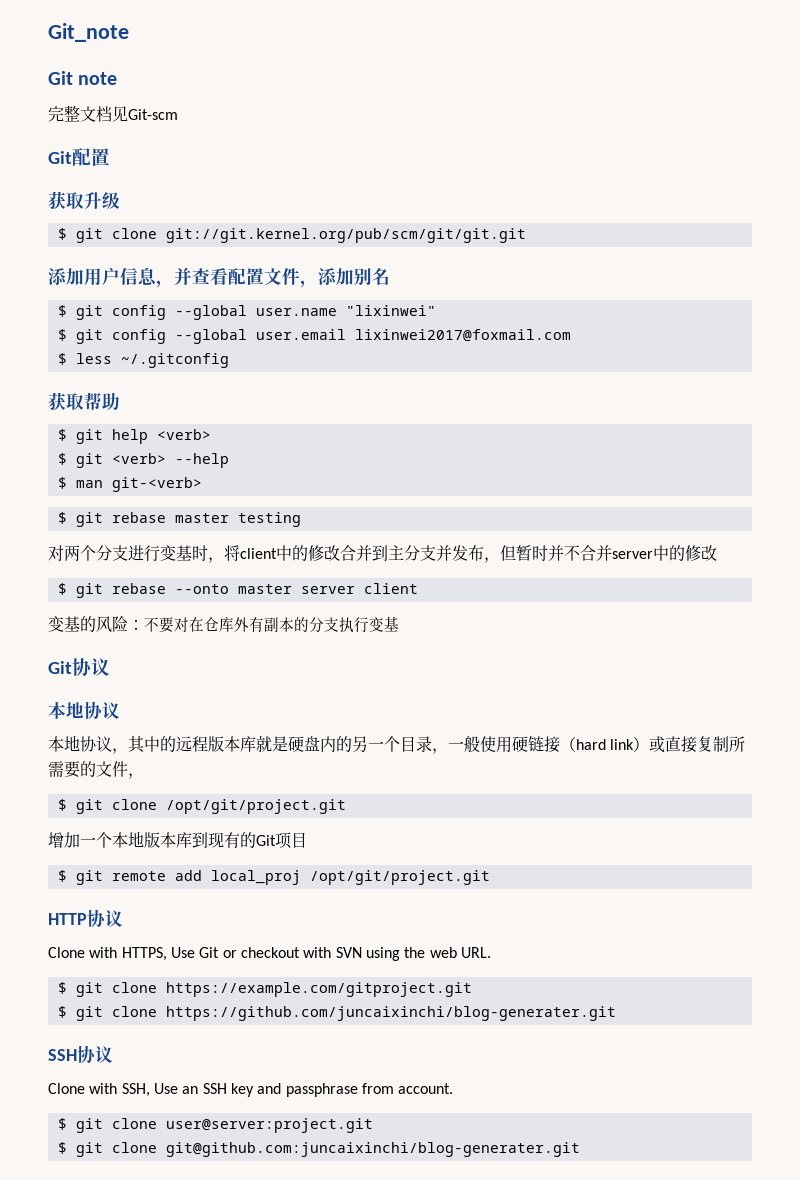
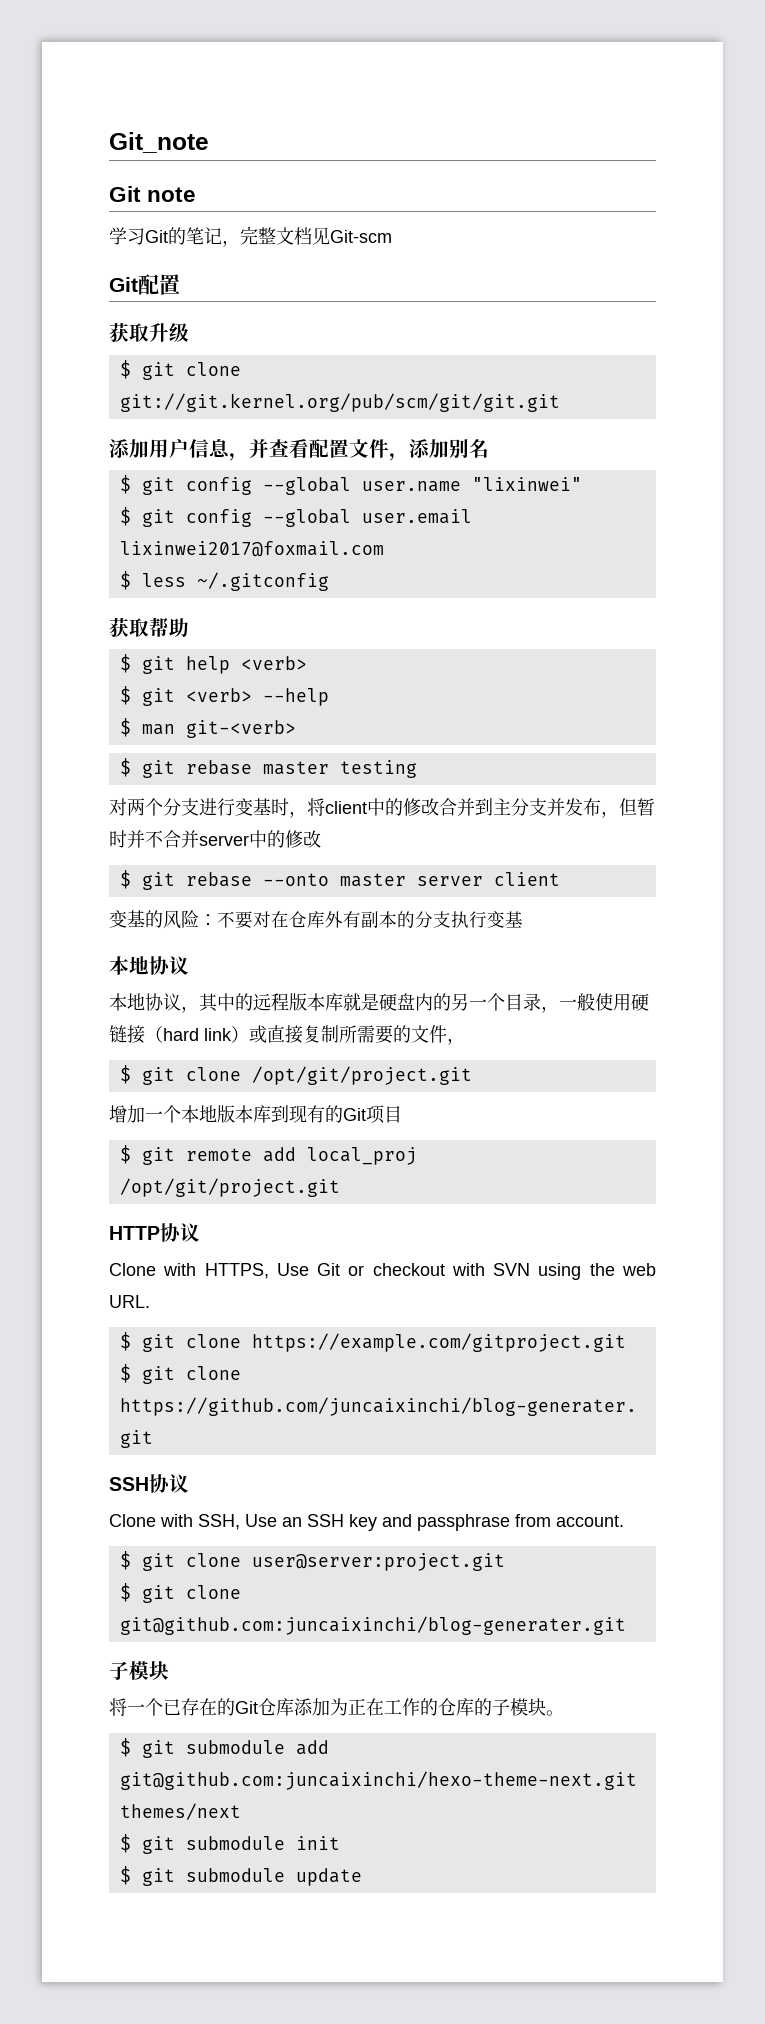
- 完整文档见Git-scm
+ 学习Git的笔记，完整文档见Git-scm
- Git协议
  $ git clone git@github.com:juncaixinchi/blog-generater.git
+ 子模块
+ 将一个已存在的Git仓库添加为正在工作的仓库的子模块。
+ $ git submodule add git@github.com:juncaixinchi/hexo-theme-next.git themes/next
+ $ git submodule init
+ $ git submodule update

